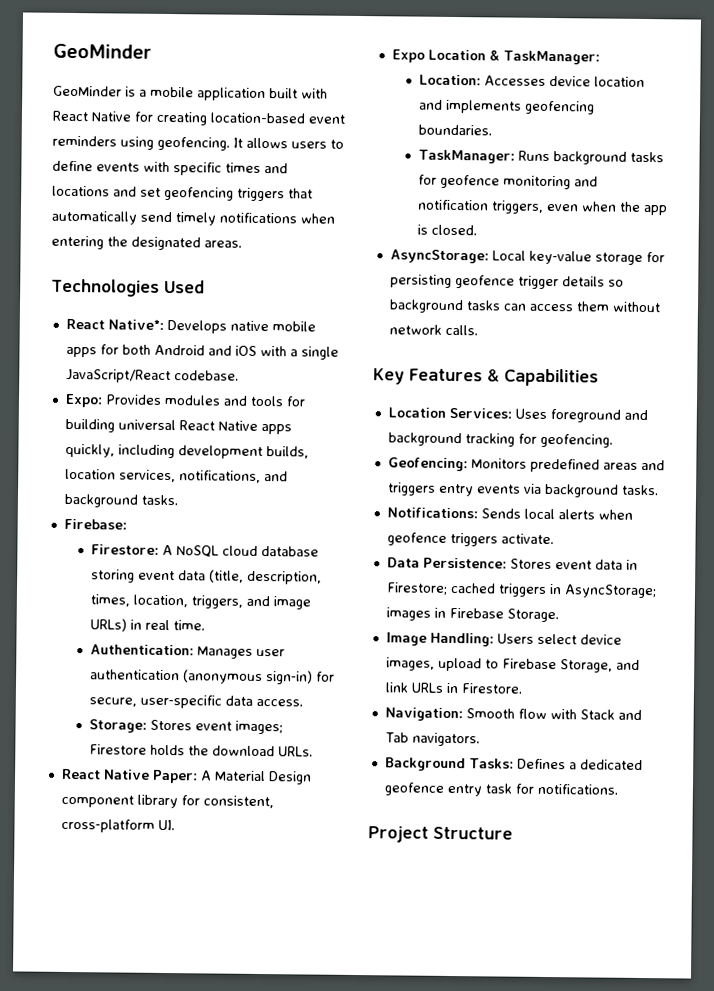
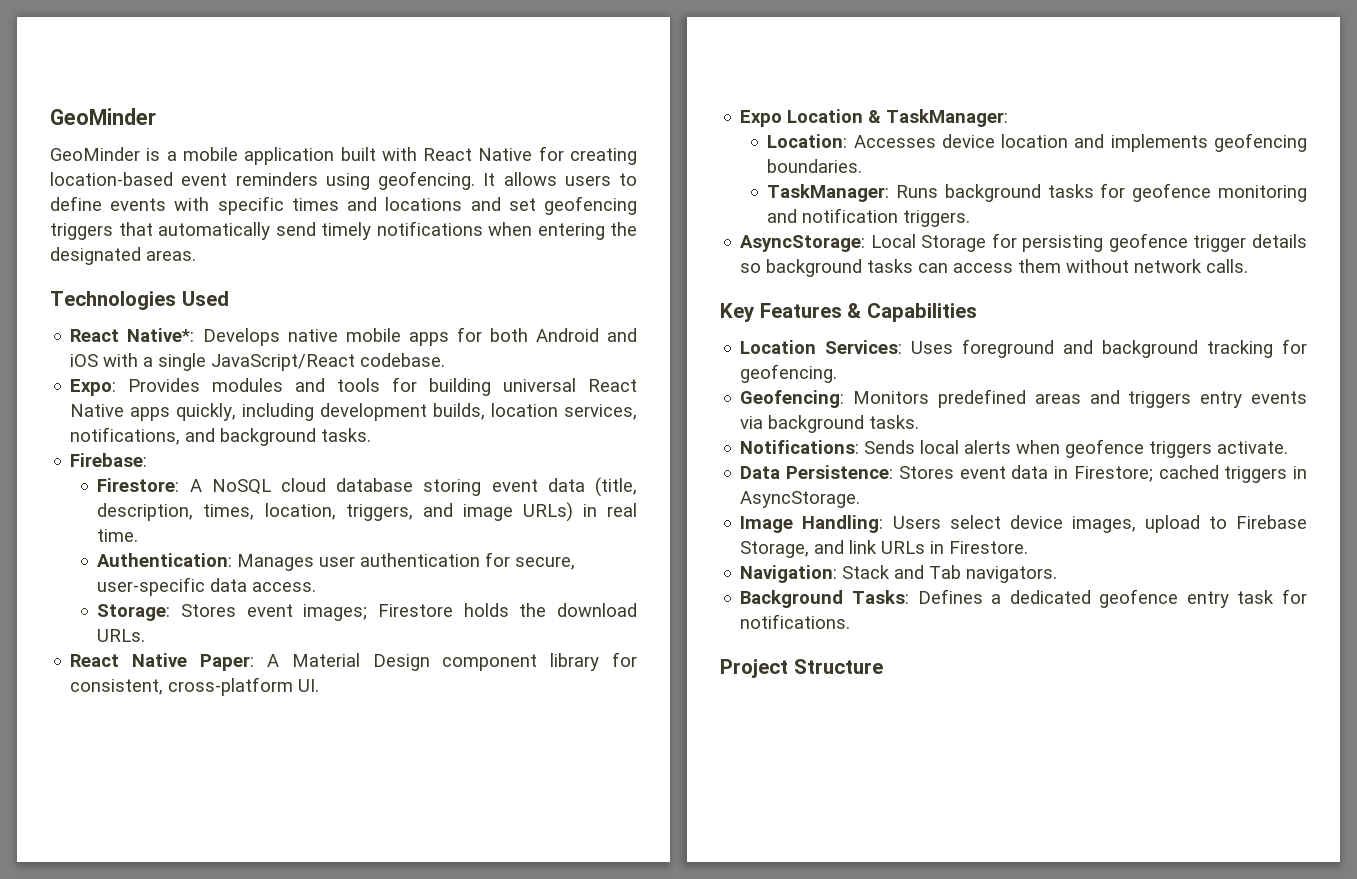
- Authentication: Manages user authentication (anonymous sign‑in) for secure, user‑specific data access.
+ Authentication: Manages user authentication for secure, user‑specific data access.
- TaskManager: Runs background tasks for geofence monitoring and notification triggers, even when the app is closed.
+ TaskManager: Runs background tasks for geofence monitoring and notification triggers.
- AsyncStorage: Local key‑value storage for persisting geofence trigger details so background tasks can access them without network calls.
+ AsyncStorage: Local Storage for persisting geofence trigger details so background tasks can access them without network calls.
- Data Persistence: Stores event data in Firestore; cached triggers in AsyncStorage; images in Firebase Storage.
+ Data Persistence: Stores event data in Firestore; cached triggers in AsyncStorage.
- Navigation: Smooth flow with Stack and Tab navigators.
+ Navigation: Stack and Tab navigators.

